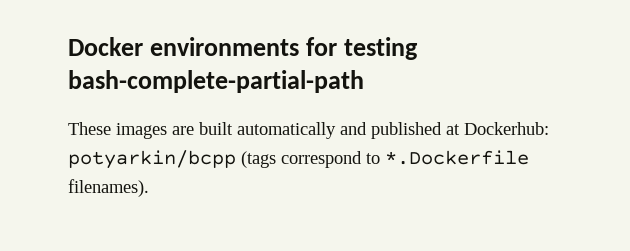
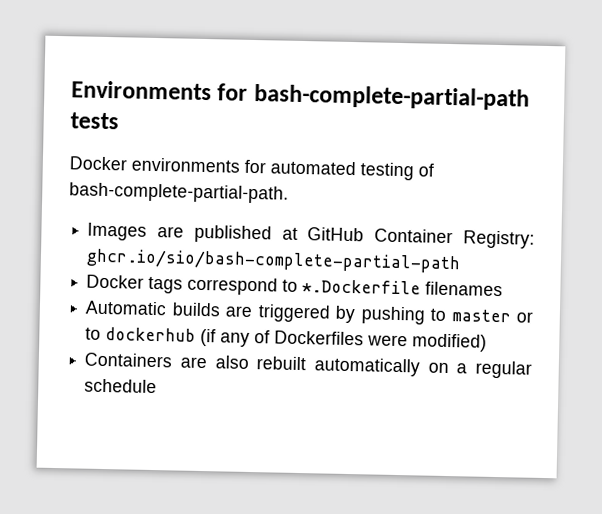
- Docker environments for testing bash-complete-partial-path
- These images are built automatically and published at Dockerhub: potyarkin/bcpp (tags correspond to *.Dockerfile filenames).
+ Environments for bash-complete-partial-path tests
+ Docker environments for automated testing of bash-complete-partial-path.
+ Images are published at GitHub Container Registry: ghcr.io/sio/bash-complete-partial-path
+ Docker tags correspond to *.Dockerfile filenames
+ Automatic builds are triggered by pushing to master or to dockerhub (if any of Dockerfiles were modified)
+ Containers are also rebuilt automatically on a regular schedule

